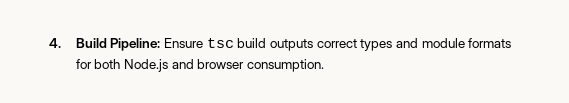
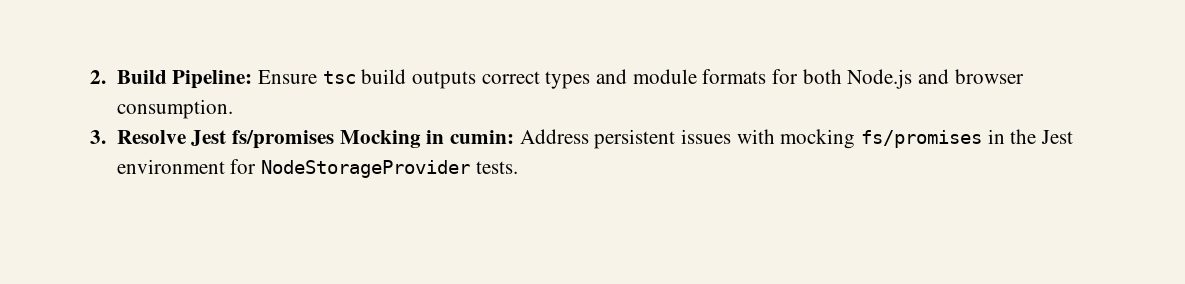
- 4. Build Pipeline: Ensure tsc build outputs correct types and module formats for both Node.js and browser consumption.
+ 2. Build Pipeline: Ensure tsc build outputs correct types and module formats for both Node.js and browser consumption.
+ 3. Resolve Jest fs/promises Mocking in cumin: Address persistent issues with mocking fs/promises in the Jest environment for NodeStorageProvider tests.

